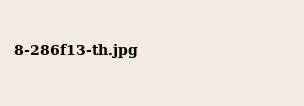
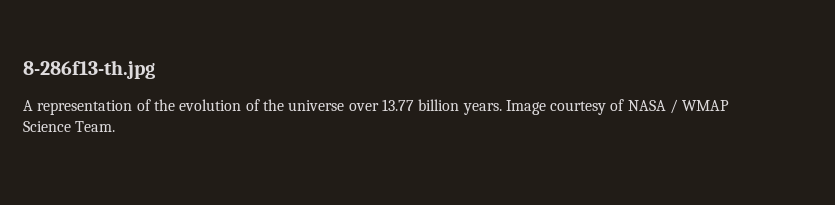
+ A representation of the evolution of the universe over 13.77 billion years. Image courtesy of NASA / WMAP Science Team.

